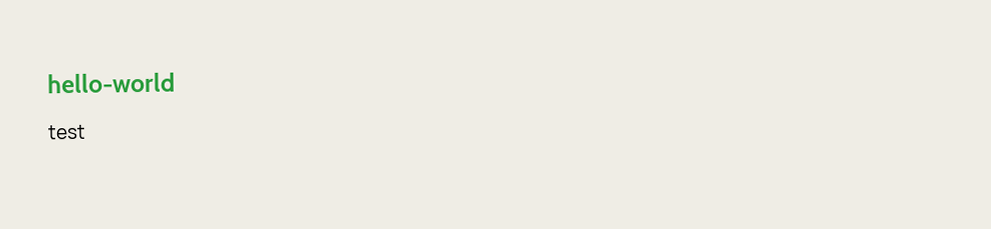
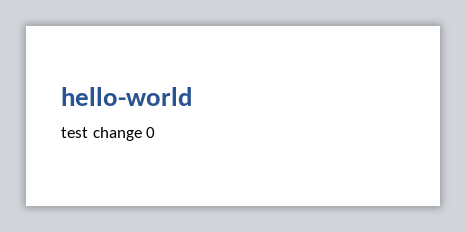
- test
+ test change 0

